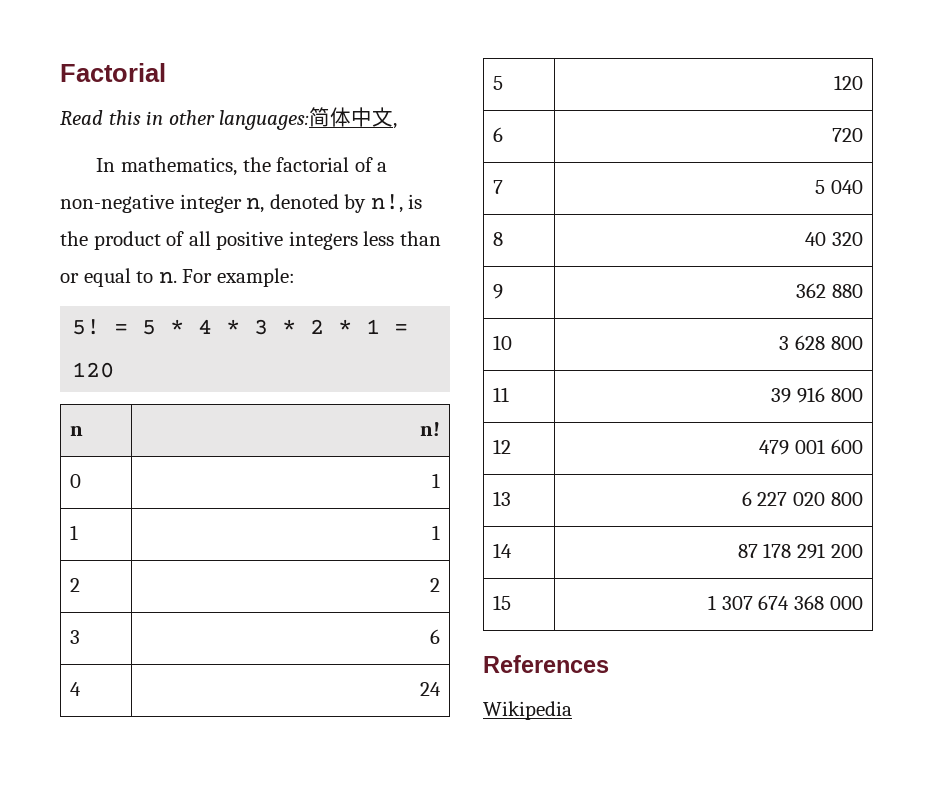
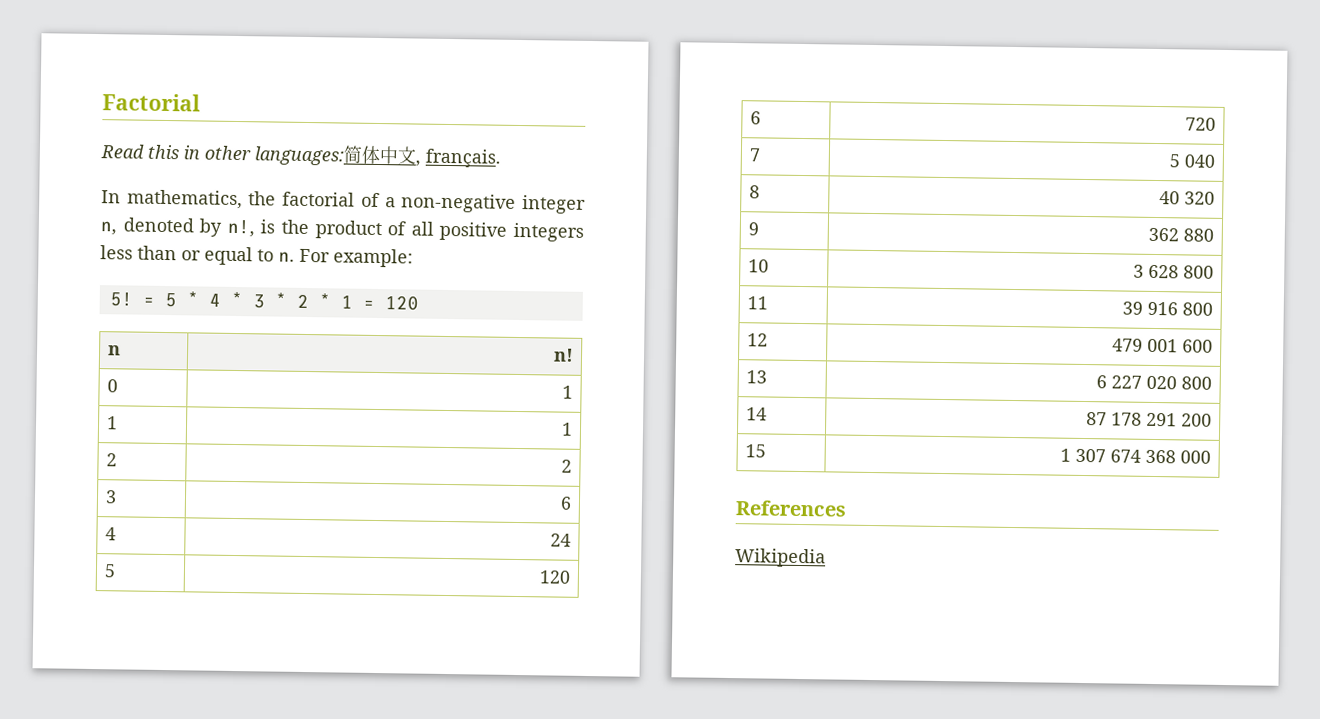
- Read this in other languages:简体中文,
+ Read this in other languages:简体中文, français.

